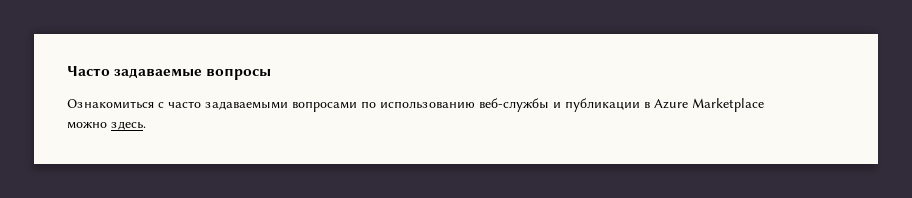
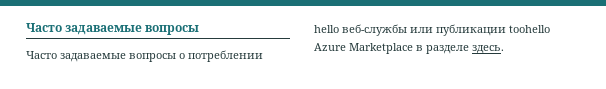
- Ознакомиться с часто задаваемыми вопросами по использованию веб-службы и публикации в Azure Marketplace можно здесь.
+ Часто задаваемые вопросы о потреблении hello веб-службы или публикации toohello Azure Marketplace в разделе здесь.

